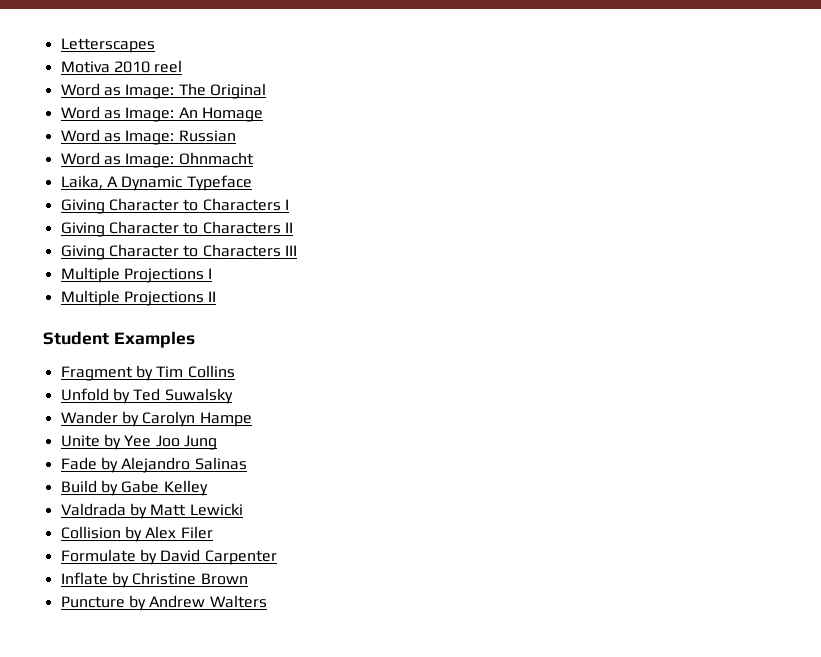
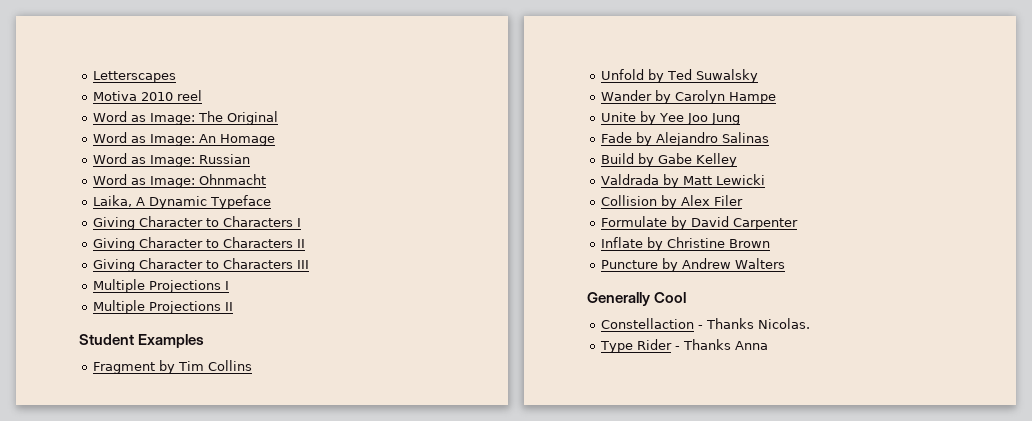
+ Generally Cool
+ Constellaction - Thanks Nicolas.
+ Type Rider - Thanks Anna

